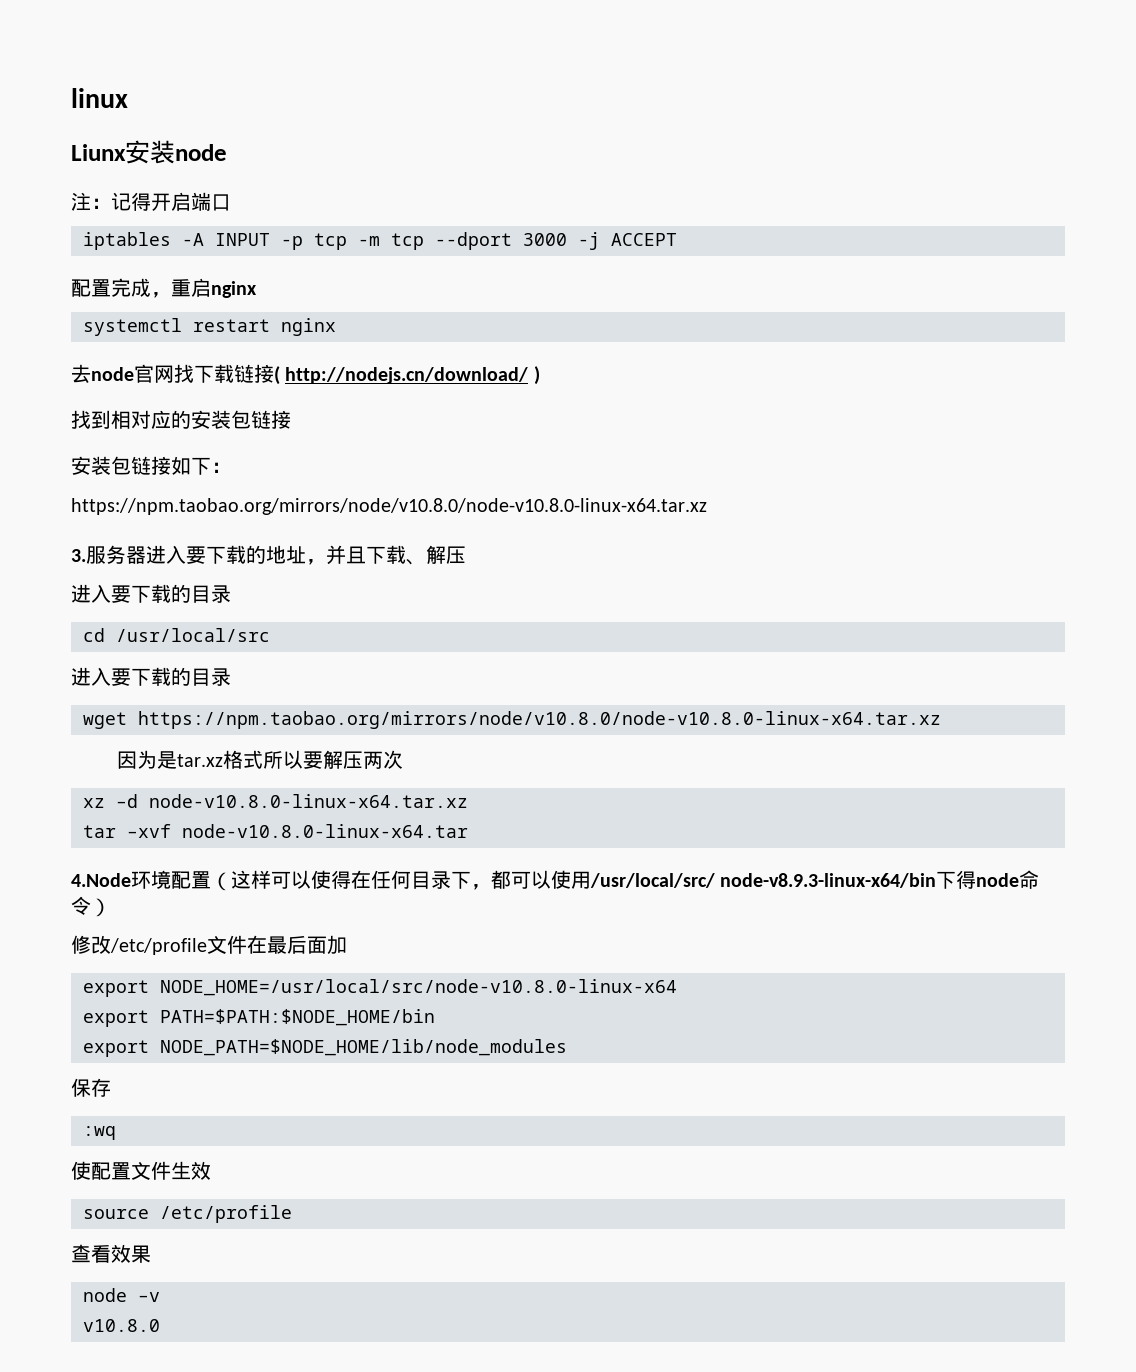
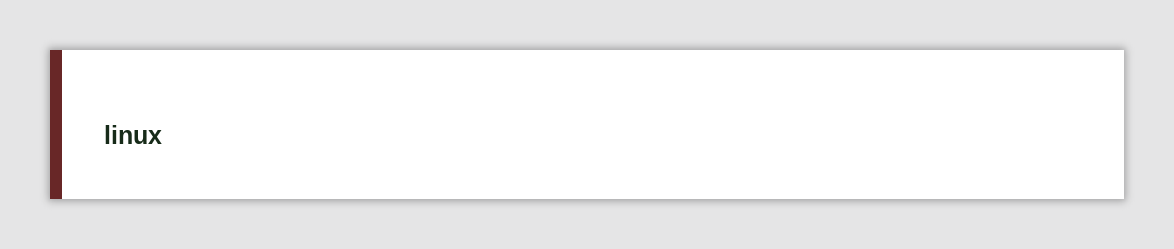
- Liunx安装node
- 注：记得开启端口
- iptables -A INPUT -p tcp -m tcp --dport 3000 -j ACCEPT
- 配置完成，重启nginx
- systemctl restart nginx
- 去node官网找下载链接( http://nodejs.cn/download/ )
- 找到相对应的安装包链接
- 安装包链接如下：
- https://npm.taobao.org/mirrors/node/v10.8.0/node-v10.8.0-linux-x64.tar.xz
- 3.服务器进入要下载的地址，并且下载、解压
- 进入要下载的目录
- cd /usr/local/src
- 进入要下载的目录
- wget https://npm.taobao.org/mirrors/node/v10.8.0/node-v10.8.0-linux-x64.tar.xz
- 因为是tar.xz格式所以要解压两次
- xz –d node-v10.8.0-linux-x64.tar.xz
- tar –xvf node-v10.8.0-linux-x64.tar
- 4.Node环境配置（这样可以使得在任何目录下，都可以使用/usr/local/src/ node-v8.9.3-linux-x64/bin下得node命令）
- 修改/etc/profile文件在最后面加
- export NODE_HOME=/usr/local/src/node-v10.8.0-linux-x64
- export PATH=$PATH:$NODE_HOME/bin
- export NODE_PATH=$NODE_HOME/lib/node_modules
- 保存
- :wq
- 使配置文件生效
- source /etc/profile
- 查看效果
- node –v
- v10.8.0

